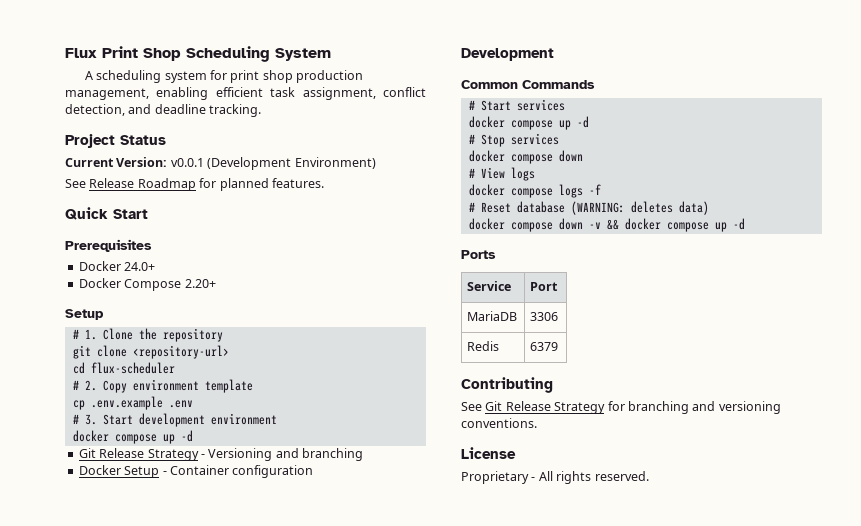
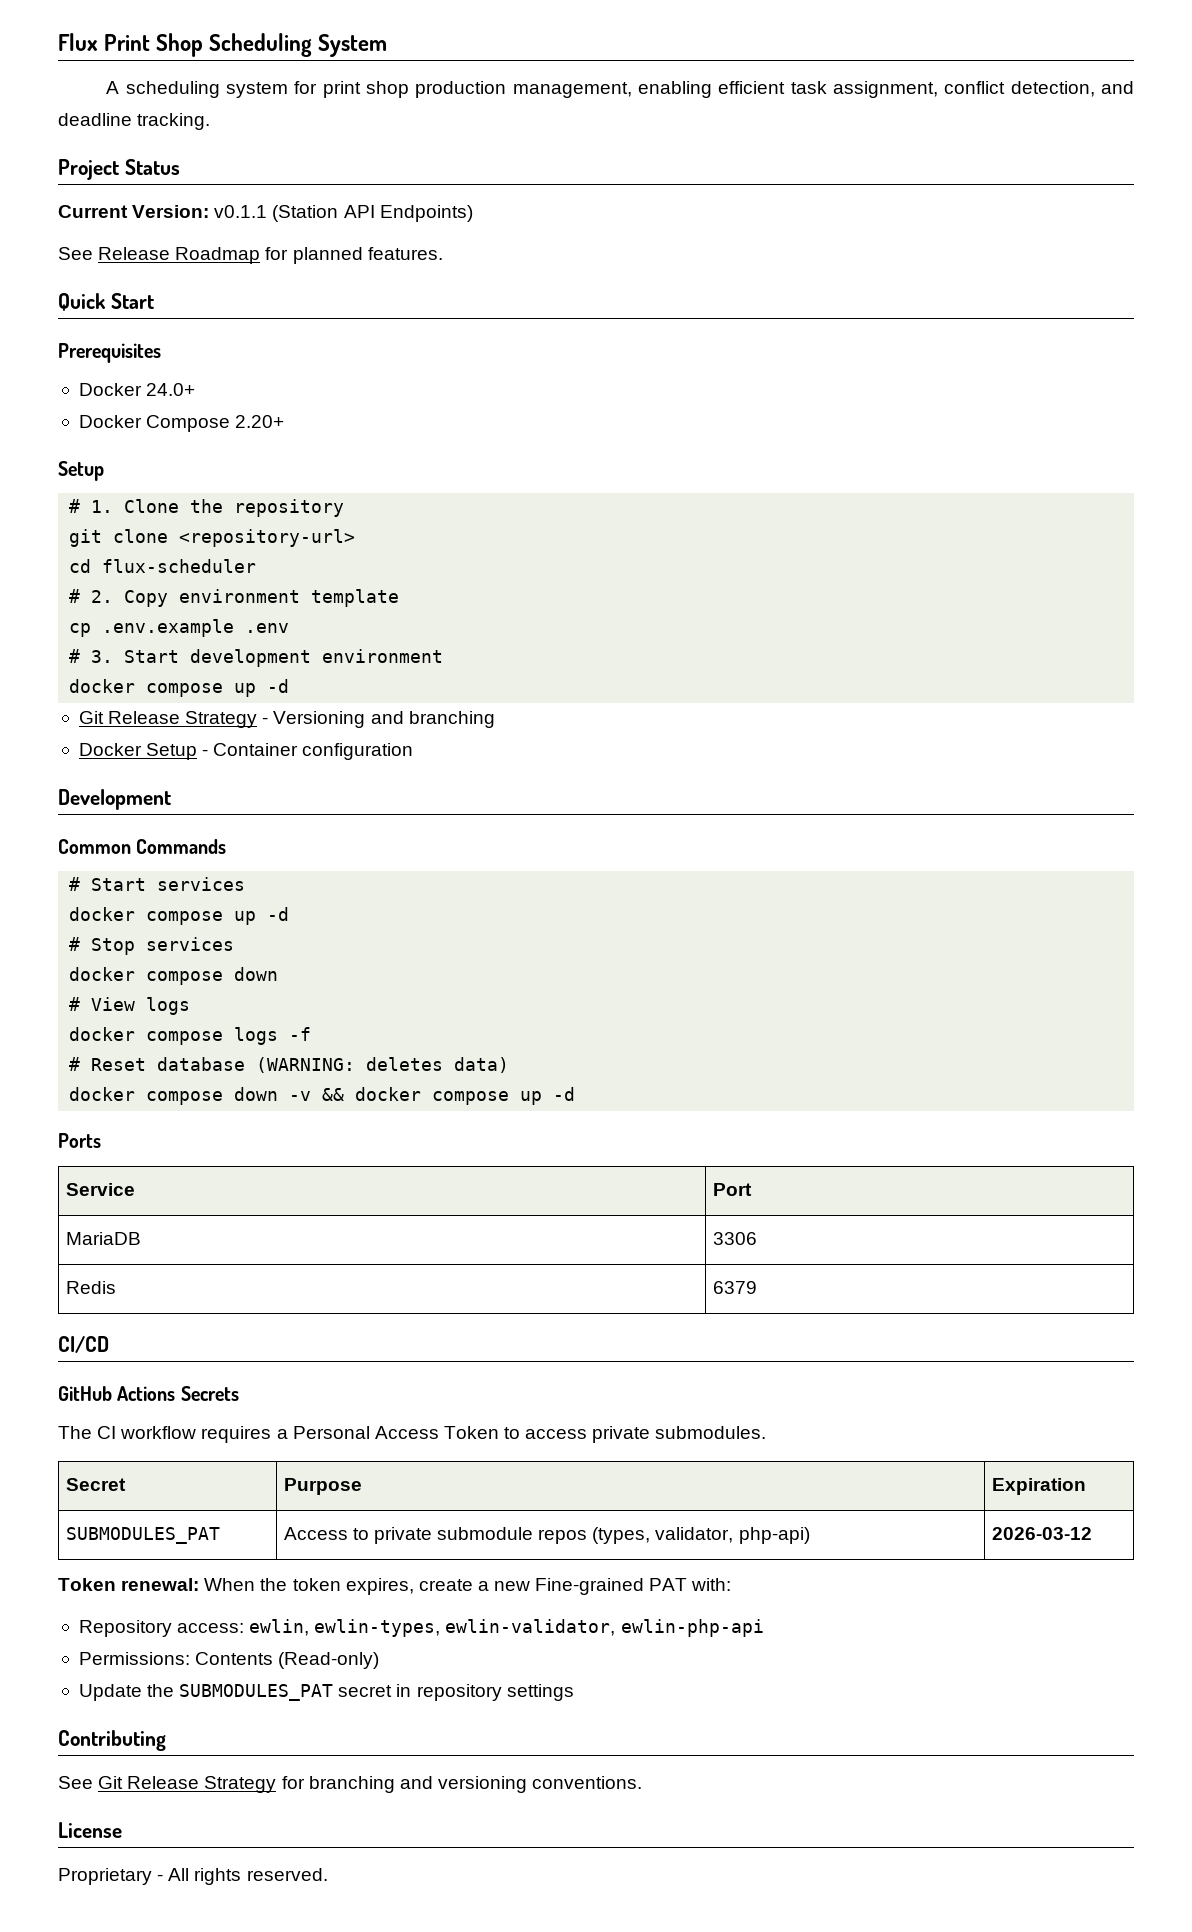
- Current Version: v0.0.1 (Development Environment)
+ Current Version: v0.1.1 (Station API Endpoints)
+ CI/CD
+ GitHub Actions Secrets
+ The CI workflow requires a Personal Access Token to access private submodules.
+ Secret | Purpose | Expiration
+ SUBMODULES_PAT | Access to private submodule repos (types, validator, php-api) | 2026-03-12
+ Token renewal: When the token expires, create a new Fine-grained PAT with:
+ Repository access: ewlin, ewlin-types, ewlin-validator, ewlin-php-api
+ Permissions: Contents (Read-only)
+ Update the SUBMODULES_PAT secret in repository settings

